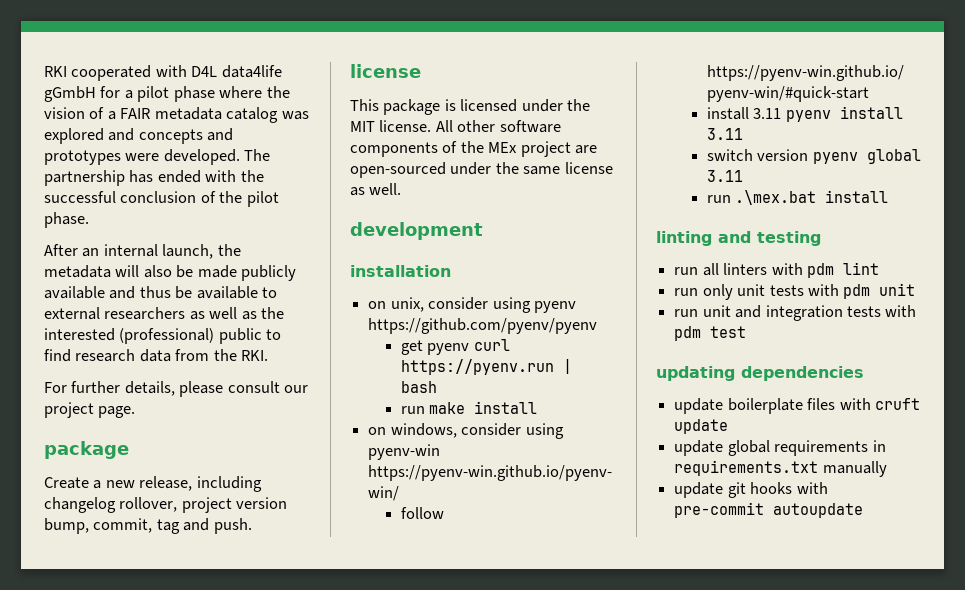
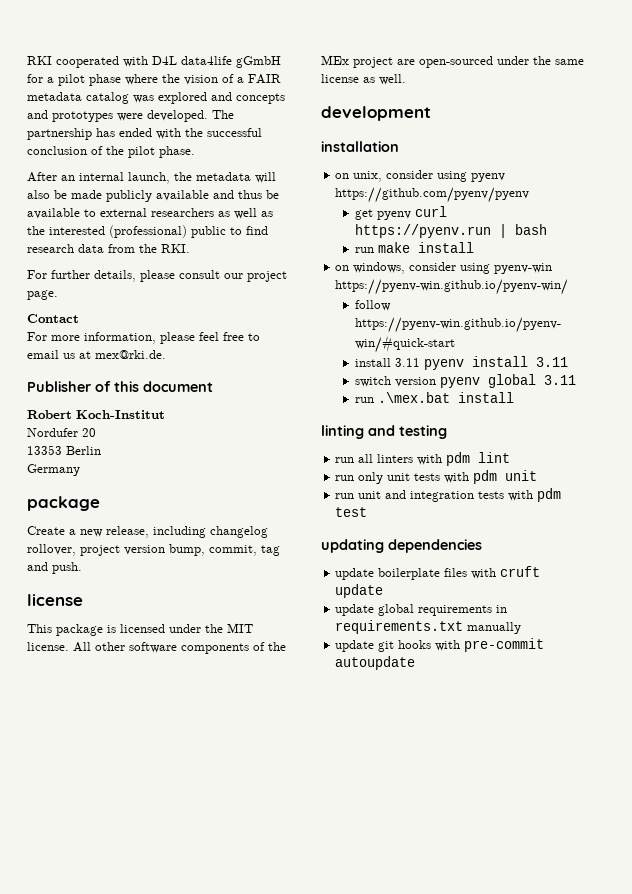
+ Contact
+ For more information, please feel free to email us at mex@rki.de.
+ Publisher of this document
+ Robert Koch-Institut
+ Nordufer 20
+ 13353 Berlin
+ Germany

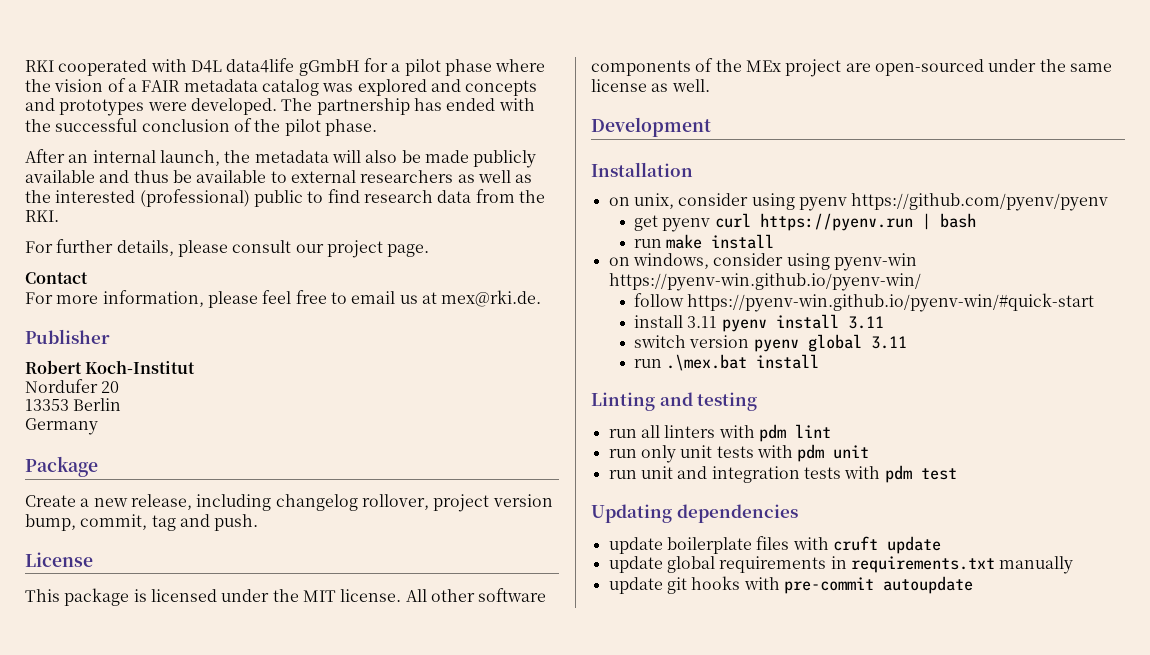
- Publisher of this document
+ Publisher
  Germany
- package
+ Package
  Create a new release, including changelog rollover, project version bump, commit, tag and push.
- license
+ License
- development
- installation
+ Development
+ Installation
- linting and testing
+ Linting and testing
- updating dependencies
+ Updating dependencies

